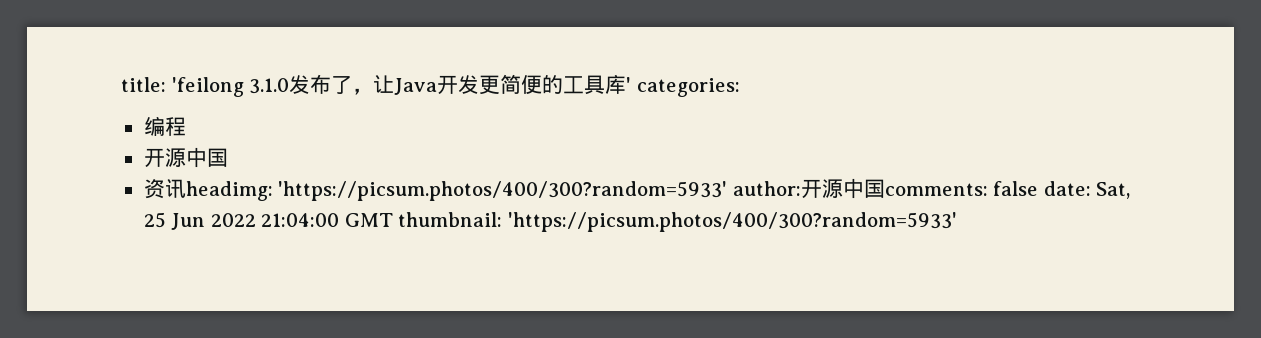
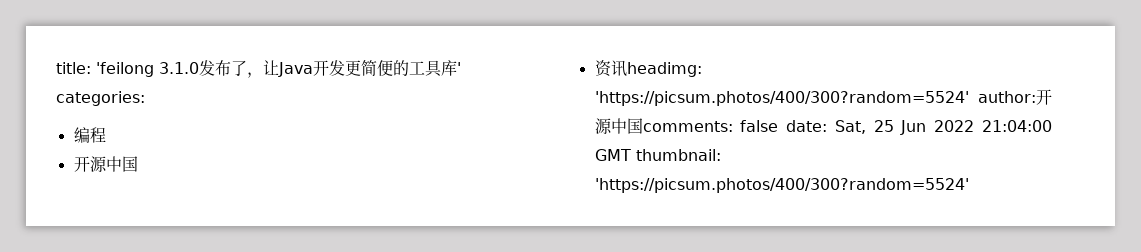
- 资讯headimg: 'https://picsum.photos/400/300?random=5933' author:开源中国comments: false date: Sat, 25 Jun 2022 21:04:00 GMT thumbnail: 'https://picsum.photos/400/300?random=5933'
+ 资讯headimg: 'https://picsum.photos/400/300?random=5524' author:开源中国comments: false date: Sat, 25 Jun 2022 21:04:00 GMT thumbnail: 'https://picsum.photos/400/300?random=5524'

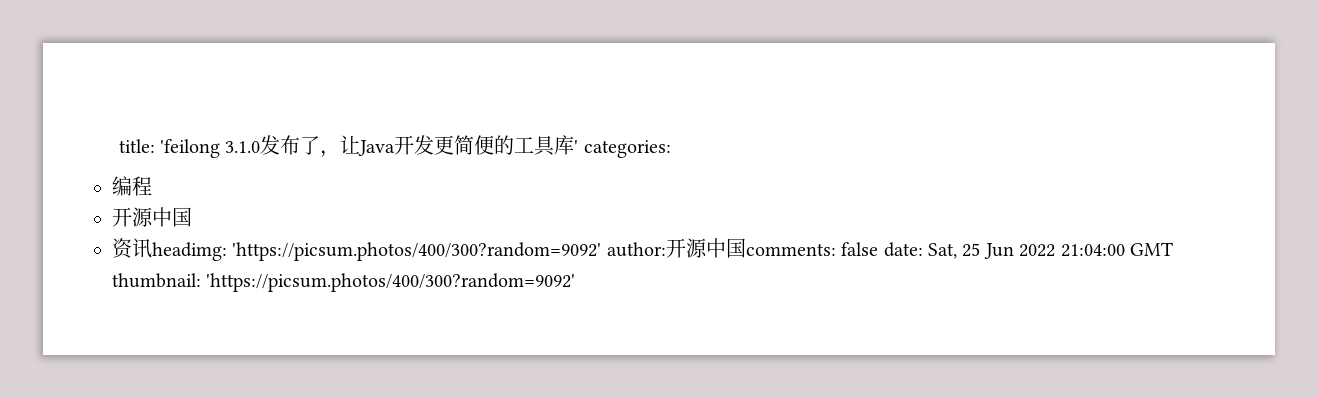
- 资讯headimg: 'https://picsum.photos/400/300?random=5524' author:开源中国comments: false date: Sat, 25 Jun 2022 21:04:00 GMT thumbnail: 'https://picsum.photos/400/300?random=5524'
+ 资讯headimg: 'https://picsum.photos/400/300?random=9092' author:开源中国comments: false date: Sat, 25 Jun 2022 21:04:00 GMT thumbnail: 'https://picsum.photos/400/300?random=9092'

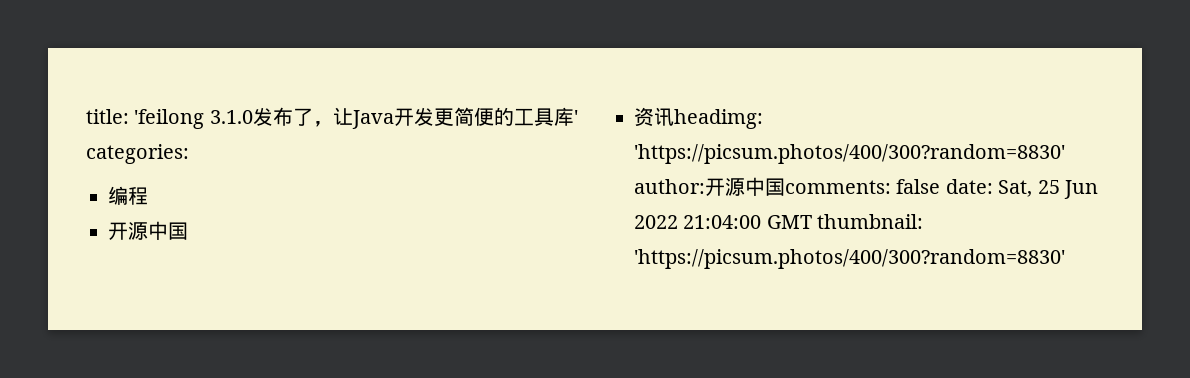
- 资讯headimg: 'https://picsum.photos/400/300?random=9092' author:开源中国comments: false date: Sat, 25 Jun 2022 21:04:00 GMT thumbnail: 'https://picsum.photos/400/300?random=9092'
+ 资讯headimg: 'https://picsum.photos/400/300?random=8830' author:开源中国comments: false date: Sat, 25 Jun 2022 21:04:00 GMT thumbnail: 'https://picsum.photos/400/300?random=8830'

